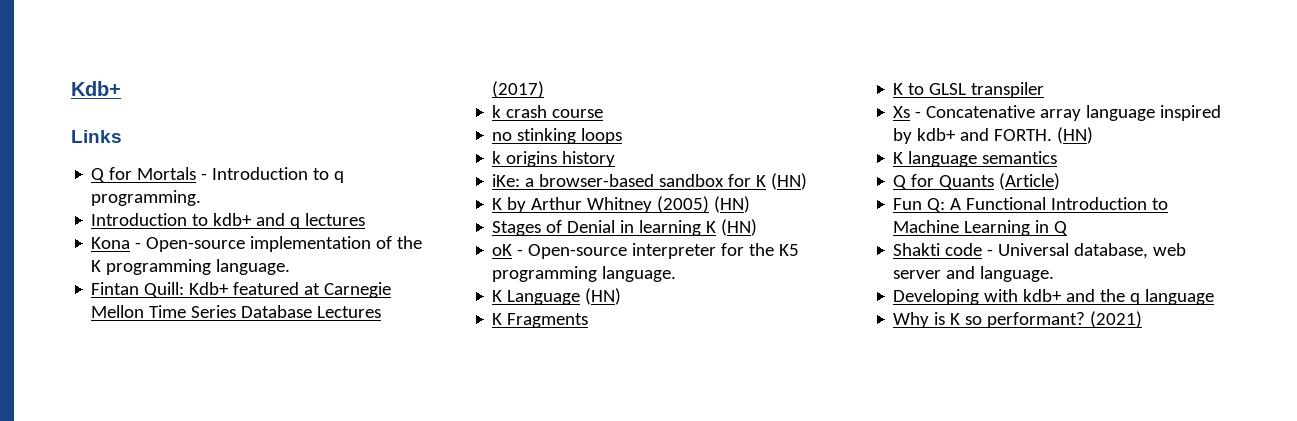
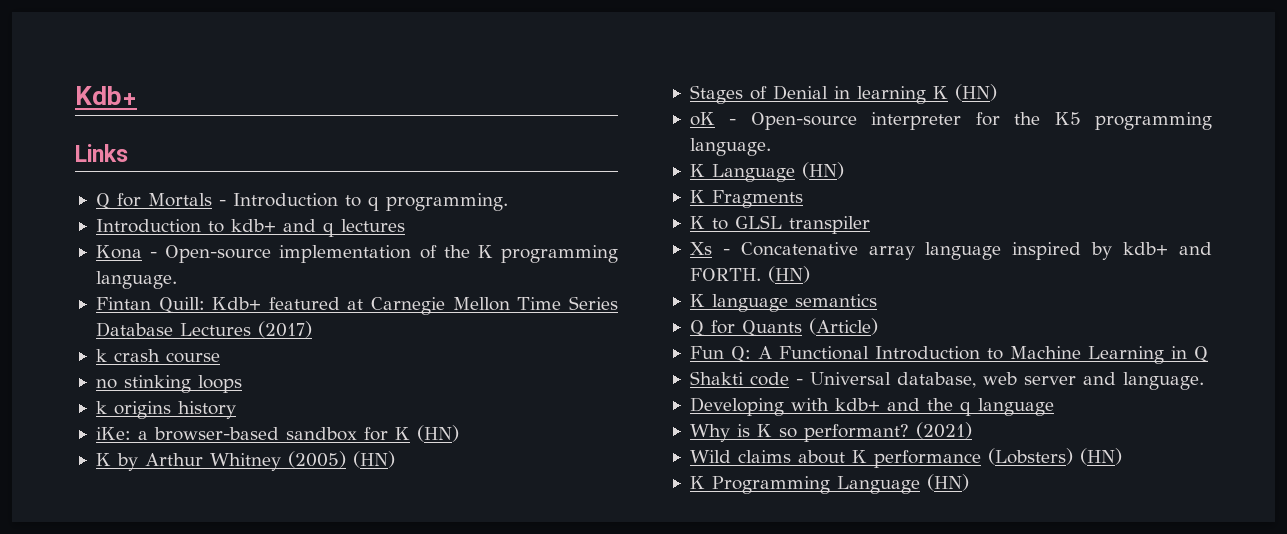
+ Wild claims about K performance (Lobsters) (HN)
+ K Programming Language (HN)

